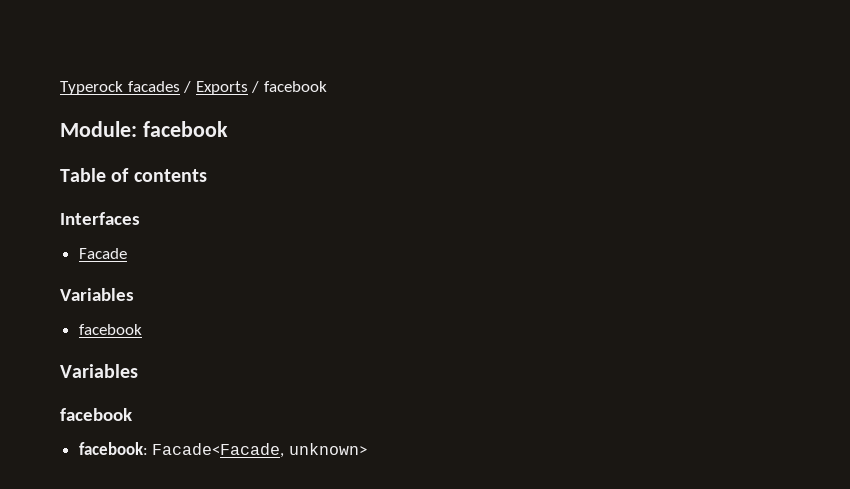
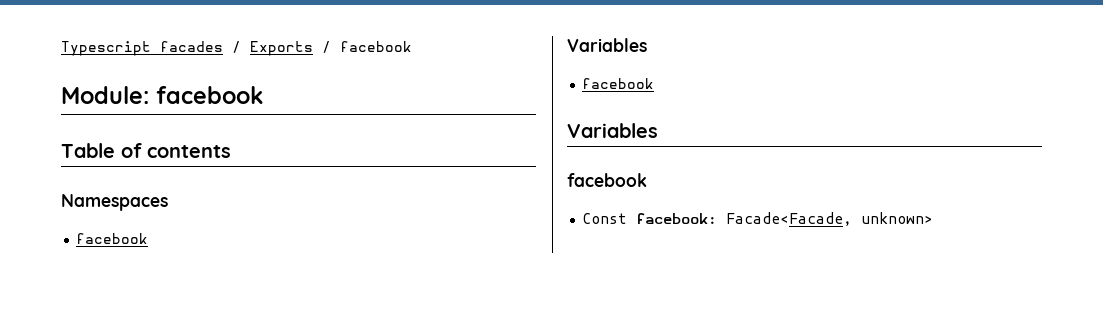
- Typerock facades / Exports / facebook
+ Typescript facades / Exports / facebook
- Interfaces
- Facade
+ Namespaces
+ facebook
- facebook: Facade<Facade, unknown>
+ Const facebook: Facade<Facade, unknown>

